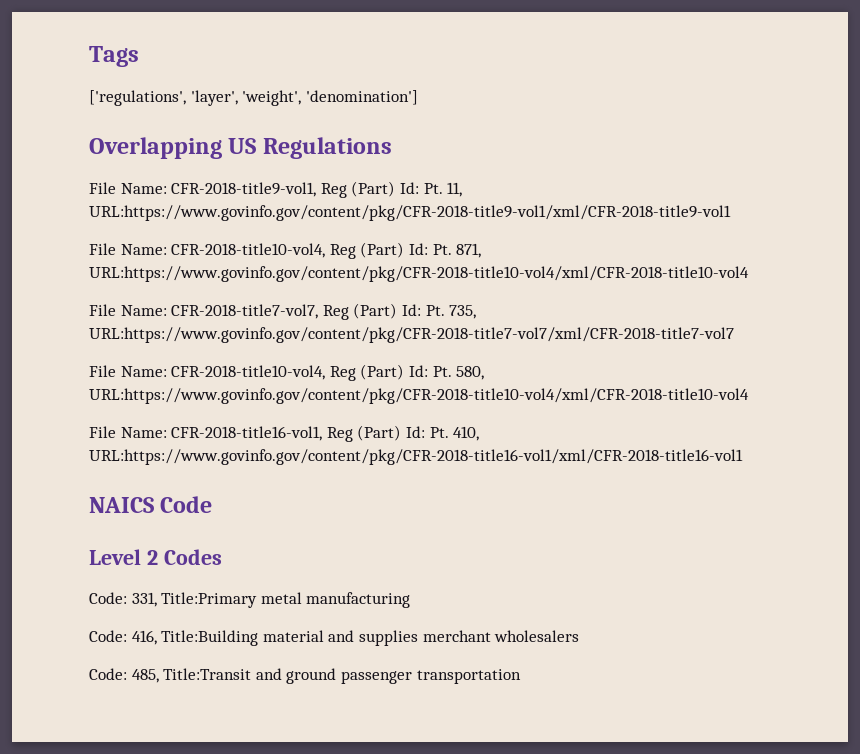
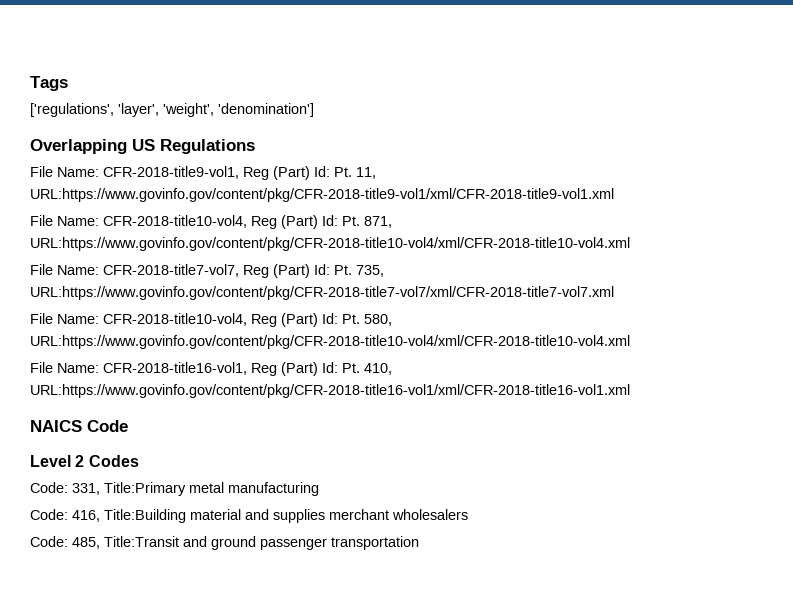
- File Name: CFR-2018-title9-vol1, Reg (Part) Id: Pt. 11, URL:https://www.govinfo.gov/content/pkg/CFR-2018-title9-vol1/xml/CFR-2018-title9-vol1
+ File Name: CFR-2018-title9-vol1, Reg (Part) Id: Pt. 11, URL:https://www.govinfo.gov/content/pkg/CFR-2018-title9-vol1/xml/CFR-2018-title9-vol1.xml
- File Name: CFR-2018-title10-vol4, Reg (Part) Id: Pt. 871, URL:https://www.govinfo.gov/content/pkg/CFR-2018-title10-vol4/xml/CFR-2018-title10-vol4
+ File Name: CFR-2018-title10-vol4, Reg (Part) Id: Pt. 871, URL:https://www.govinfo.gov/content/pkg/CFR-2018-title10-vol4/xml/CFR-2018-title10-vol4.xml
- File Name: CFR-2018-title7-vol7, Reg (Part) Id: Pt. 735, URL:https://www.govinfo.gov/content/pkg/CFR-2018-title7-vol7/xml/CFR-2018-title7-vol7
+ File Name: CFR-2018-title7-vol7, Reg (Part) Id: Pt. 735, URL:https://www.govinfo.gov/content/pkg/CFR-2018-title7-vol7/xml/CFR-2018-title7-vol7.xml
- File Name: CFR-2018-title10-vol4, Reg (Part) Id: Pt. 580, URL:https://www.govinfo.gov/content/pkg/CFR-2018-title10-vol4/xml/CFR-2018-title10-vol4
+ File Name: CFR-2018-title10-vol4, Reg (Part) Id: Pt. 580, URL:https://www.govinfo.gov/content/pkg/CFR-2018-title10-vol4/xml/CFR-2018-title10-vol4.xml
- File Name: CFR-2018-title16-vol1, Reg (Part) Id: Pt. 410, URL:https://www.govinfo.gov/content/pkg/CFR-2018-title16-vol1/xml/CFR-2018-title16-vol1
+ File Name: CFR-2018-title16-vol1, Reg (Part) Id: Pt. 410, URL:https://www.govinfo.gov/content/pkg/CFR-2018-title16-vol1/xml/CFR-2018-title16-vol1.xml

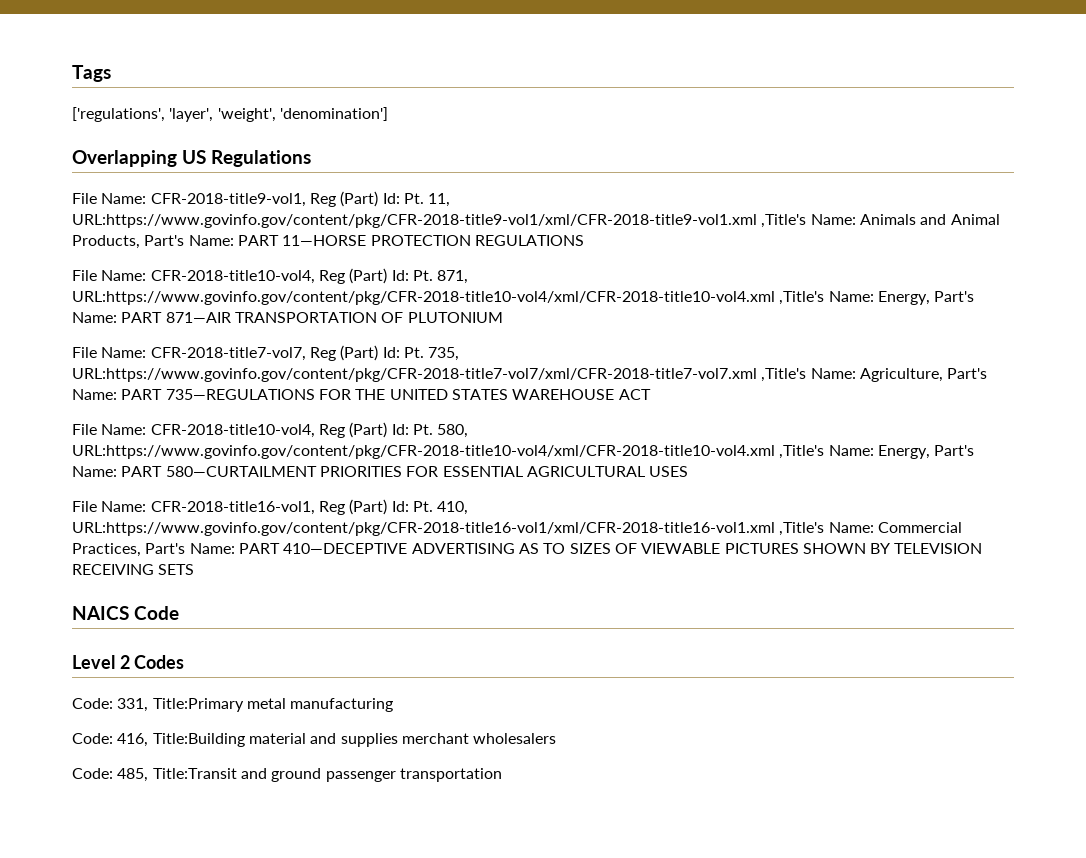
- File Name: CFR-2018-title9-vol1, Reg (Part) Id: Pt. 11, URL:https://www.govinfo.gov/content/pkg/CFR-2018-title9-vol1/xml/CFR-2018-title9-vol1.xml
+ File Name: CFR-2018-title9-vol1, Reg (Part) Id: Pt. 11, URL:https://www.govinfo.gov/content/pkg/CFR-2018-title9-vol1/xml/CFR-2018-title9-vol1.xml ,Title's Name: Animals and Animal Products, Part's Name: PART 11—HORSE PROTECTION REGULATIONS
- File Name: CFR-2018-title10-vol4, Reg (Part) Id: Pt. 871, URL:https://www.govinfo.gov/content/pkg/CFR-2018-title10-vol4/xml/CFR-2018-title10-vol4.xml
+ File Name: CFR-2018-title10-vol4, Reg (Part) Id: Pt. 871, URL:https://www.govinfo.gov/content/pkg/CFR-2018-title10-vol4/xml/CFR-2018-title10-vol4.xml ,Title's Name: Energy, Part's Name: PART 871—AIR TRANSPORTATION OF PLUTONIUM
- File Name: CFR-2018-title7-vol7, Reg (Part) Id: Pt. 735, URL:https://www.govinfo.gov/content/pkg/CFR-2018-title7-vol7/xml/CFR-2018-title7-vol7.xml
+ File Name: CFR-2018-title7-vol7, Reg (Part) Id: Pt. 735, URL:https://www.govinfo.gov/content/pkg/CFR-2018-title7-vol7/xml/CFR-2018-title7-vol7.xml ,Title's Name: Agriculture, Part's Name: PART 735—REGULATIONS FOR THE UNITED STATES WAREHOUSE ACT
- File Name: CFR-2018-title10-vol4, Reg (Part) Id: Pt. 580, URL:https://www.govinfo.gov/content/pkg/CFR-2018-title10-vol4/xml/CFR-2018-title10-vol4.xml
+ File Name: CFR-2018-title10-vol4, Reg (Part) Id: Pt. 580, URL:https://www.govinfo.gov/content/pkg/CFR-2018-title10-vol4/xml/CFR-2018-title10-vol4.xml ,Title's Name: Energy, Part's Name: PART 580—CURTAILMENT PRIORITIES FOR ESSENTIAL AGRICULTURAL USES
- File Name: CFR-2018-title16-vol1, Reg (Part) Id: Pt. 410, URL:https://www.govinfo.gov/content/pkg/CFR-2018-title16-vol1/xml/CFR-2018-title16-vol1.xml
+ File Name: CFR-2018-title16-vol1, Reg (Part) Id: Pt. 410, URL:https://www.govinfo.gov/content/pkg/CFR-2018-title16-vol1/xml/CFR-2018-title16-vol1.xml ,Title's Name: Commercial Practices, Part's Name: PART 410—DECEPTIVE ADVERTISING AS TO SIZES OF VIEWABLE PICTURES SHOWN BY TELEVISION RECEIVING SETS

